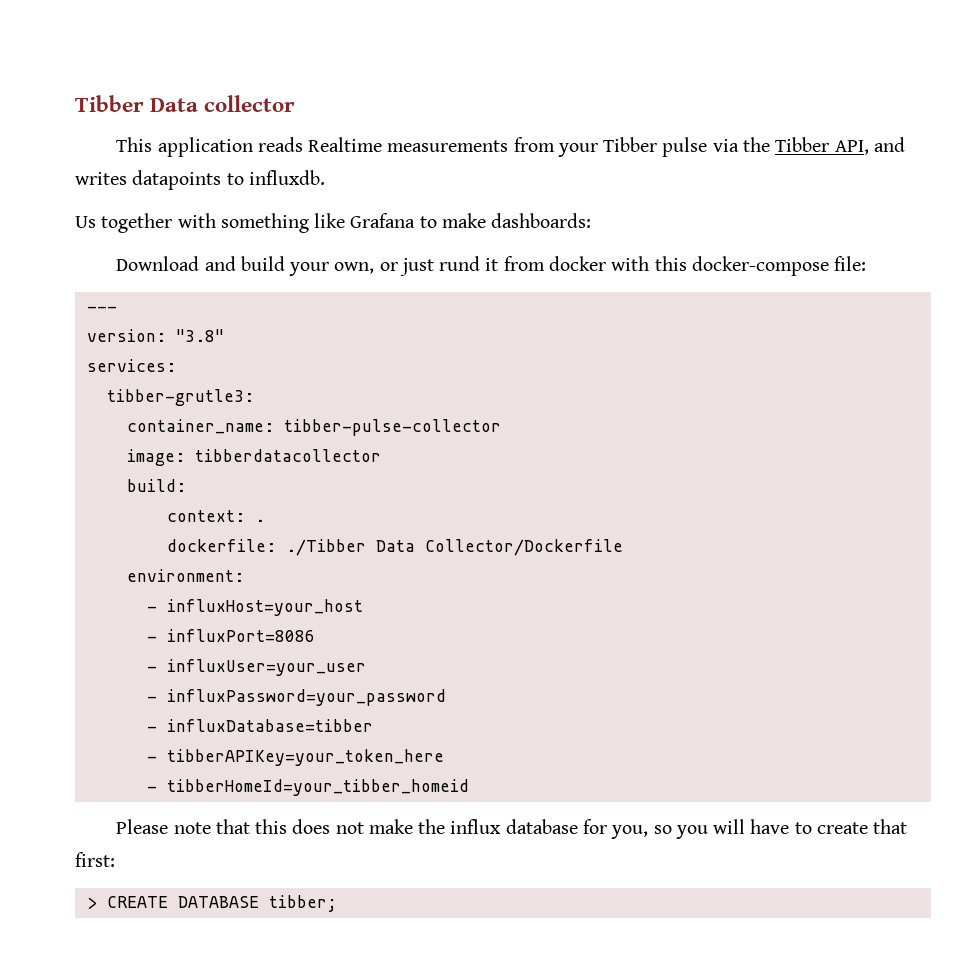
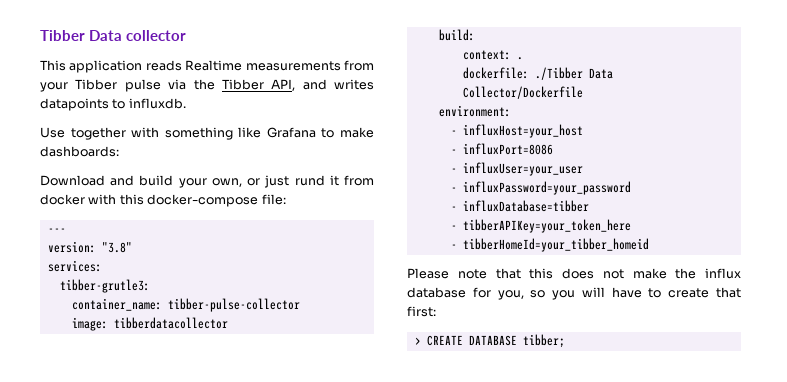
- Us together with something like Grafana to make dashboards:
+ Use together with something like Grafana to make dashboards:

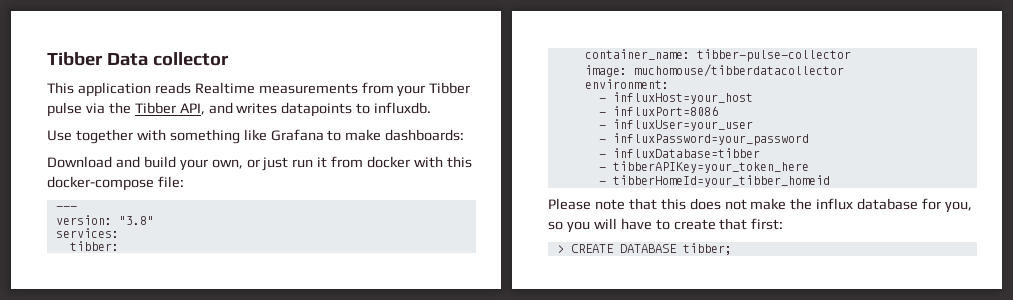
- Download and build your own, or just rund it from docker with this docker-compose file:
+ Download and build your own, or just run it from docker with this docker-compose file:
- tibber-grutle3:
+ tibber:
- image: tibberdatacollector
- build:
- context: .
- dockerfile: ./Tibber Data Collector/Dockerfile
+ image: muchomouse/tibberdatacollector

